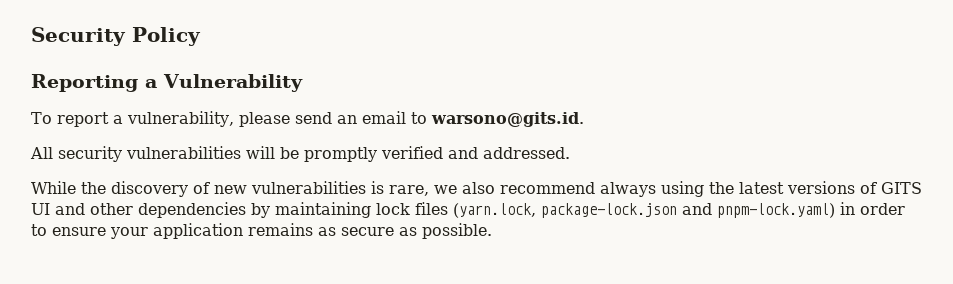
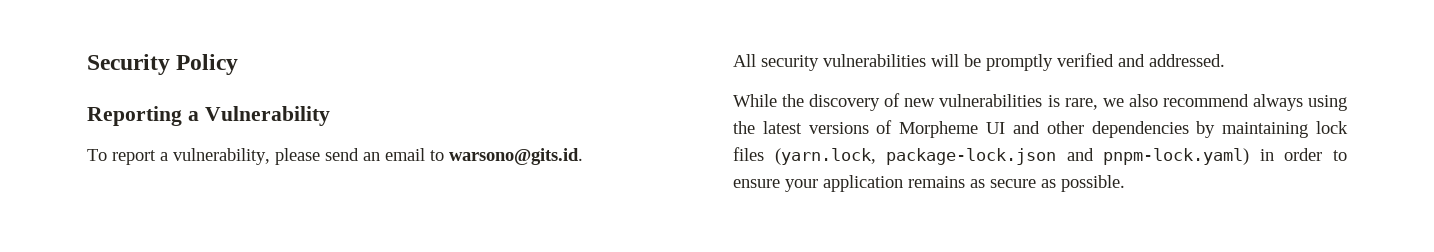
- While the discovery of new vulnerabilities is rare, we also recommend always using the latest versions of GITS UI and other dependencies by maintaining lock files (yarn.lock, package-lock.json and pnpm-lock.yaml) in order to ensure your application remains as secure as possible.
+ While the discovery of new vulnerabilities is rare, we also recommend always using the latest versions of Morpheme UI and other dependencies by maintaining lock files (yarn.lock, package-lock.json and pnpm-lock.yaml) in order to ensure your application remains as secure as possible.

